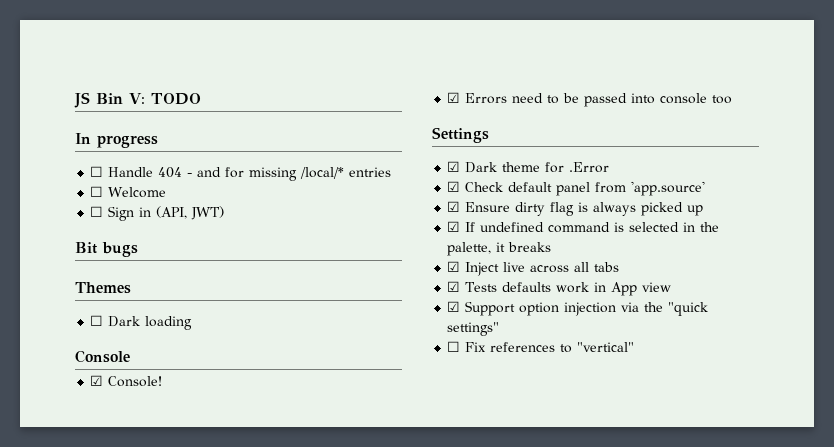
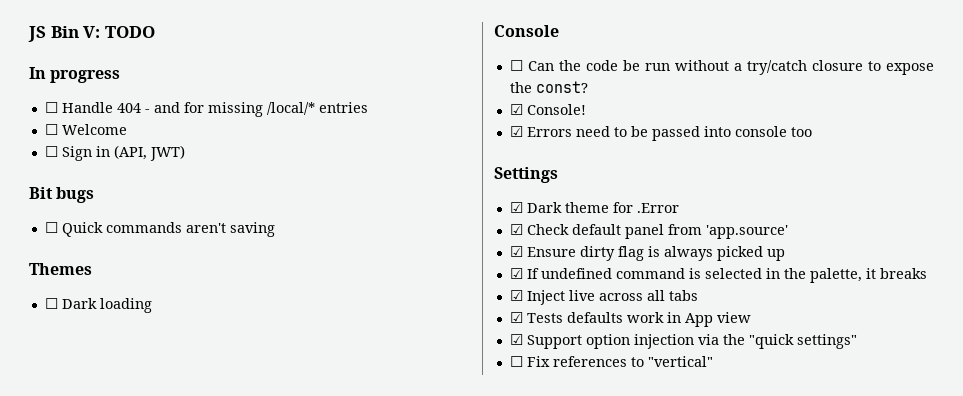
+ ☐ Quick commands aren't saving
+ ☐ Can the code be run without a try/catch closure to expose the const?

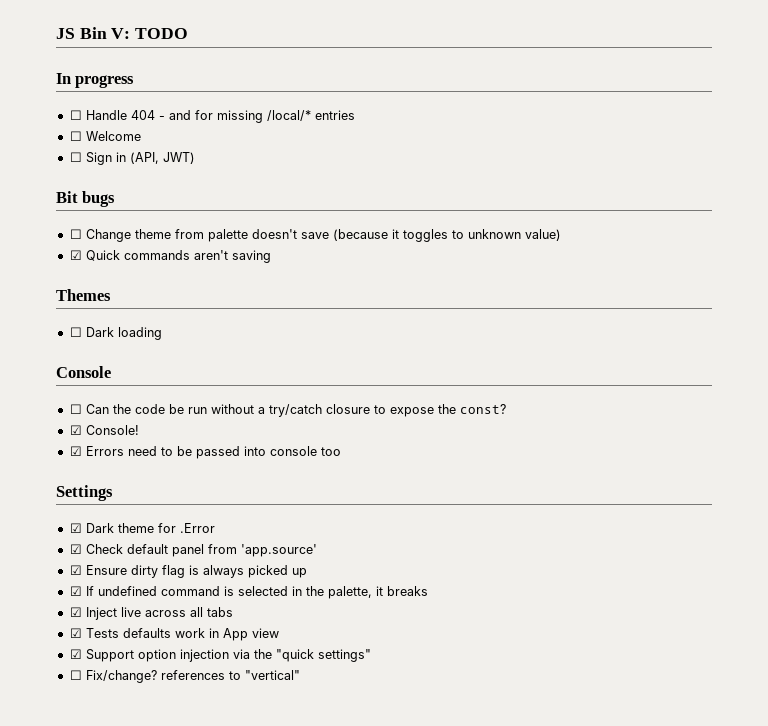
- ☐ Quick commands aren't saving
+ ☐ Change theme from palette doesn't save (because it toggles to unknown value)
+ ☑ Quick commands aren't saving
- ☐ Fix references to "vertical"
+ ☐ Fix/change? references to "vertical"

